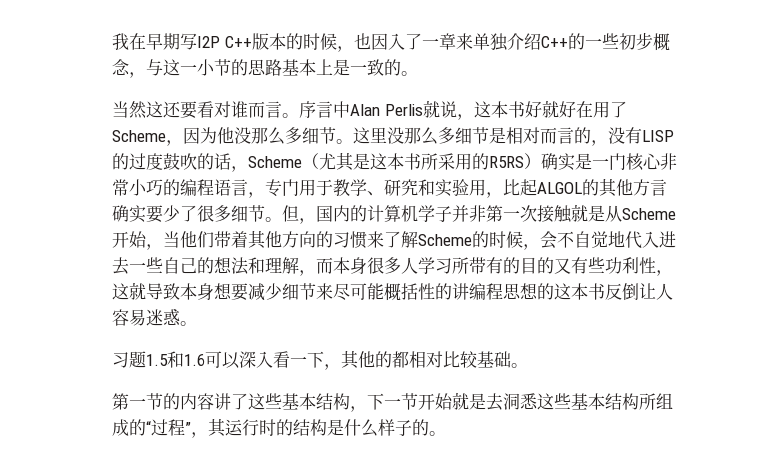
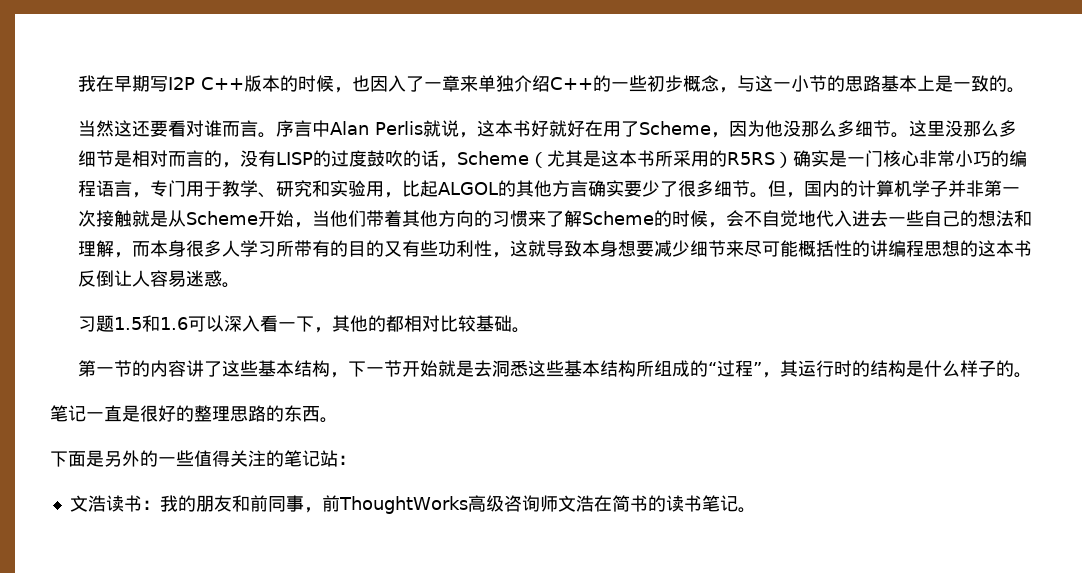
+ 笔记一直是很好的整理思路的东西。
+ 下面是另外的一些值得关注的笔记站：
+ 文浩读书：我的朋友和前同事，前ThoughtWorks高级咨询师文浩在简书的读书笔记。

